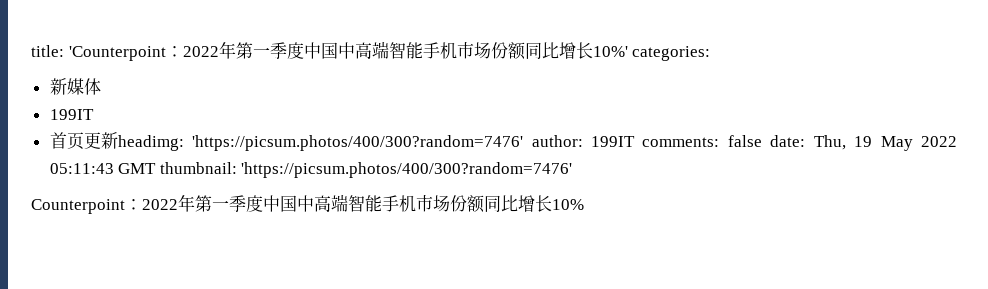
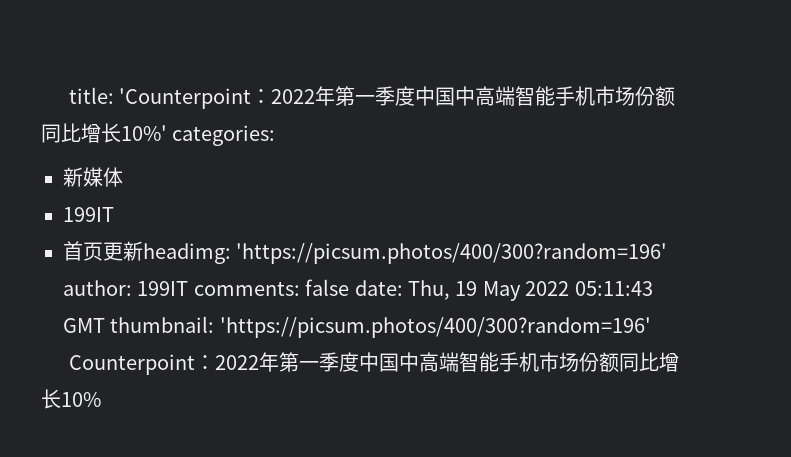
- 首页更新headimg: 'https://picsum.photos/400/300?random=7476' author: 199IT comments: false date: Thu, 19 May 2022 05:11:43 GMT thumbnail: 'https://picsum.photos/400/300?random=7476'
+ 首页更新headimg: 'https://picsum.photos/400/300?random=196' author: 199IT comments: false date: Thu, 19 May 2022 05:11:43 GMT thumbnail: 'https://picsum.photos/400/300?random=196'

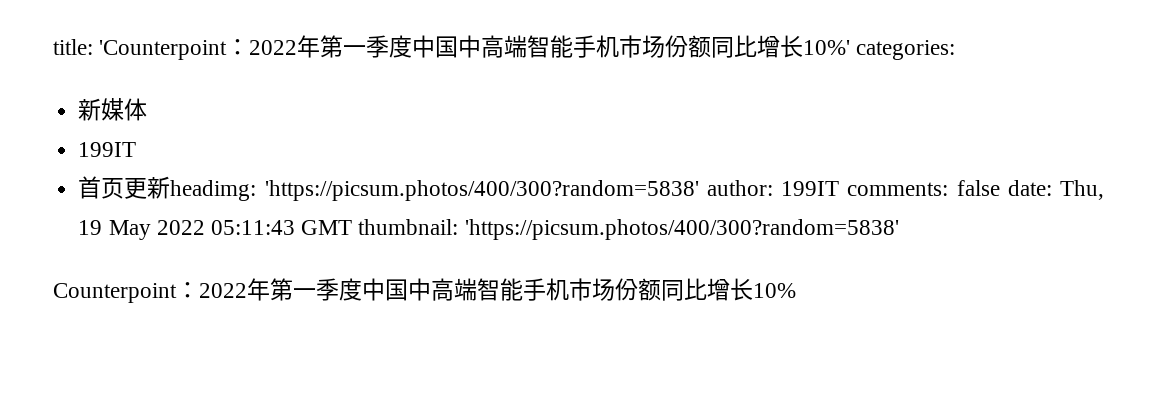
- 首页更新headimg: 'https://picsum.photos/400/300?random=196' author: 199IT comments: false date: Thu, 19 May 2022 05:11:43 GMT thumbnail: 'https://picsum.photos/400/300?random=196'
+ 首页更新headimg: 'https://picsum.photos/400/300?random=5838' author: 199IT comments: false date: Thu, 19 May 2022 05:11:43 GMT thumbnail: 'https://picsum.photos/400/300?random=5838'

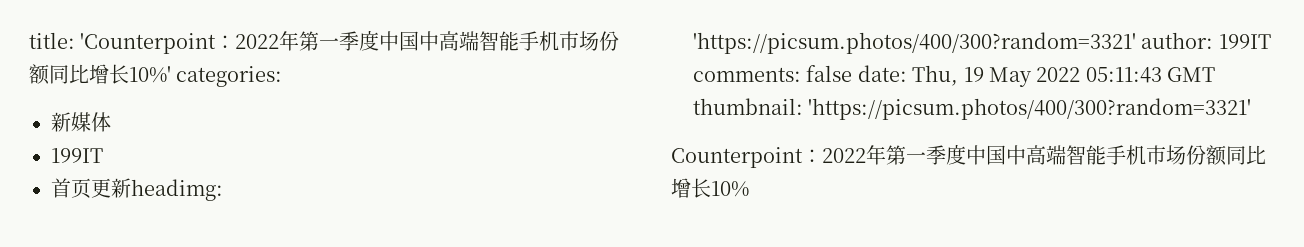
- 首页更新headimg: 'https://picsum.photos/400/300?random=5838' author: 199IT comments: false date: Thu, 19 May 2022 05:11:43 GMT thumbnail: 'https://picsum.photos/400/300?random=5838'
+ 首页更新headimg: 'https://picsum.photos/400/300?random=3321' author: 199IT comments: false date: Thu, 19 May 2022 05:11:43 GMT thumbnail: 'https://picsum.photos/400/300?random=3321'

